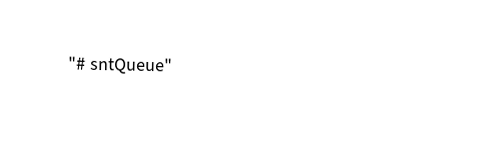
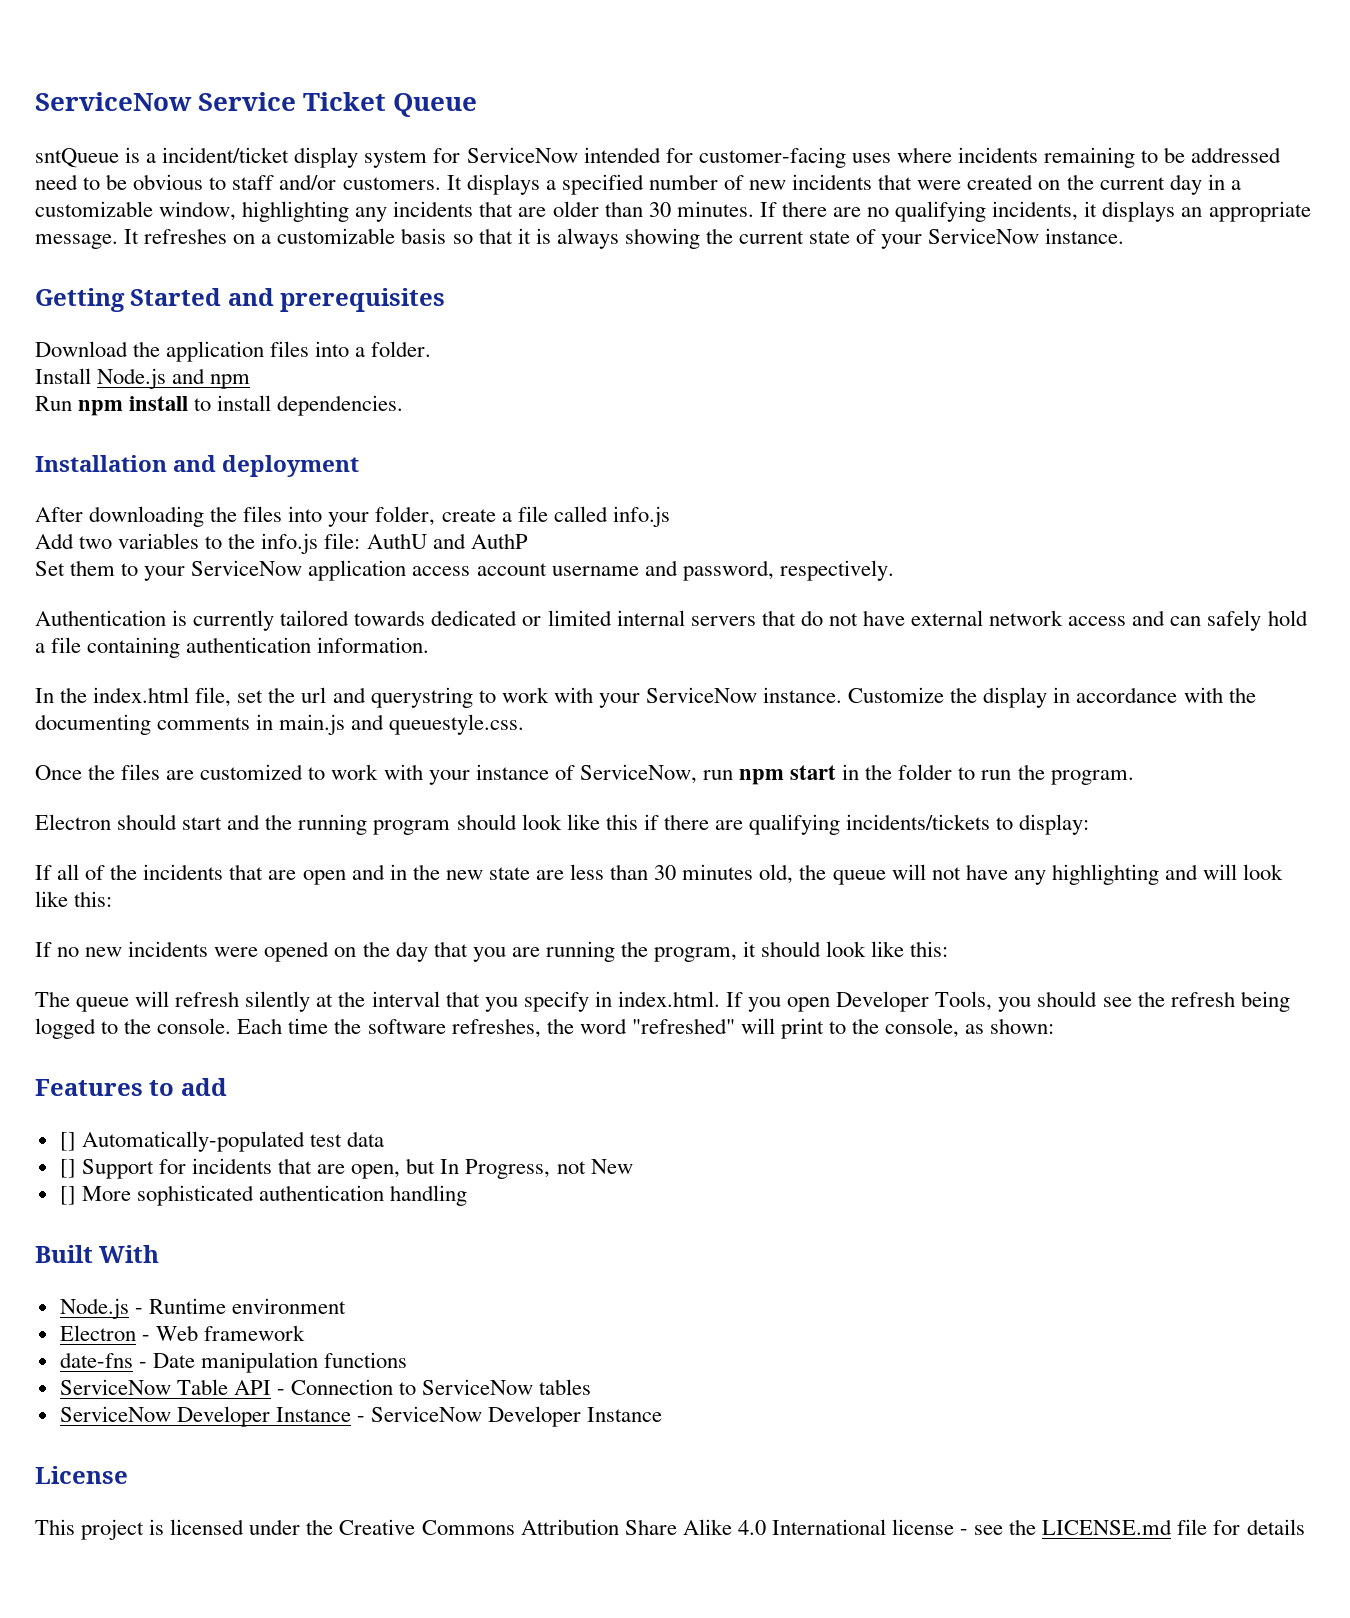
- "# sntQueue"
+ ServiceNow Service Ticket Queue
+ sntQueue is a incident/ticket display system for ServiceNow intended for customer-facing uses where incidents remaining to be addressed need to be obvious to staff and/or customers. It displays a specified number of new incidents that were created on the current day in a customizable window, highlighting any incidents that are older than 30 minutes. If there are no qualifying incidents, it displays an appropriate message. It refreshes on a customizable basis so that it is always showing the current state of your ServiceNow instance.
+ Getting Started and prerequisites
+ Download the application files into a folder.
+ Install Node.js and npm
+ Run npm install to install dependencies.
+ Installation and deployment
+ After downloading the files into your folder, create a file called info.js
+ Add two variables to the info.js file: AuthU and AuthP
+ Set them to your ServiceNow application access account username and password, respectively.
+ Authentication is currently tailored towards dedicated or limited internal servers that do not have external network access and can safely hold a file containing authentication information.
+ In the index.html file, set the url and querystring to work with your ServiceNow instance. Customize the display in accordance with the documenting comments in main.js and queuestyle.css.
+ Once the files are customized to work with your instance of ServiceNow, run npm start in the folder to run the program.
+ Electron should start and the running program should look like this if there are qualifying incidents/tickets to display:
+ If all of the incidents that are open and in the new state are less than 30 minutes old, the queue will not have any highlighting and will look like this:
+ If no new incidents were opened on the day that you are running the program, it should look like this:
+ The queue will refresh silently at the interval that you specify in index.html. If you open Developer Tools, you should see the refresh being logged to the console. Each time the software refreshes, the word "refreshed" will print to the console, as shown:
+ Features to add
+ [] Automatically-populated test data
+ [] Support for incidents that are open, but In Progress, not New
+ [] More sophisticated authentication handling
+ Built With
+ Node.js - Runtime environment
+ Electron - Web framework
+ date-fns - Date manipulation functions
+ ServiceNow Table API - Connection to ServiceNow tables
+ ServiceNow Developer Instance - ServiceNow Developer Instance
+ License
+ This project is licensed under the Creative Commons Attribution Share Alike 4.0 International license - see the LICENSE.md file for details

